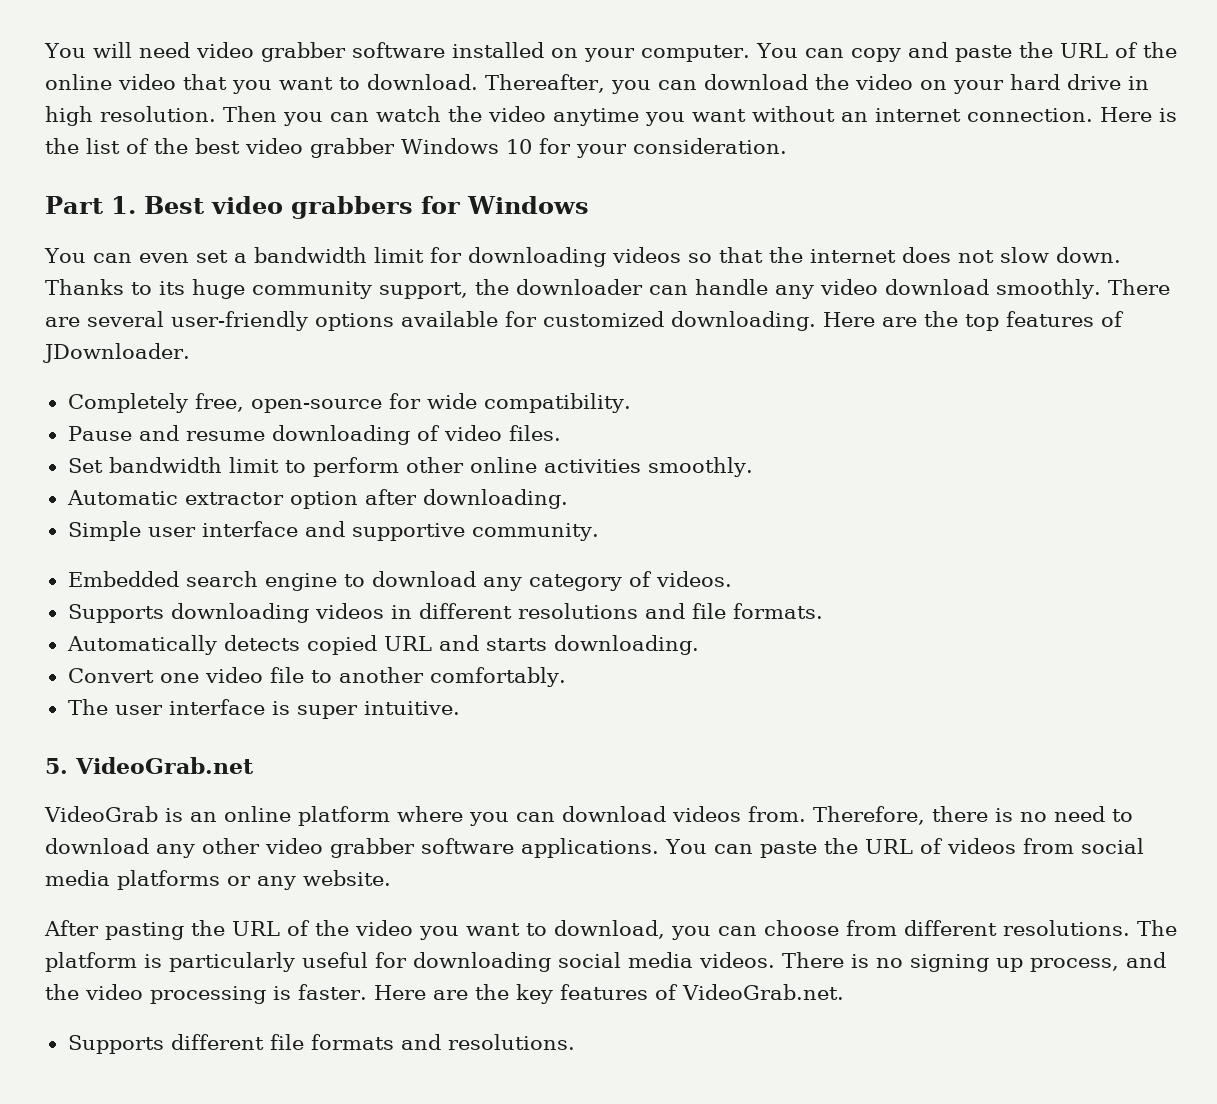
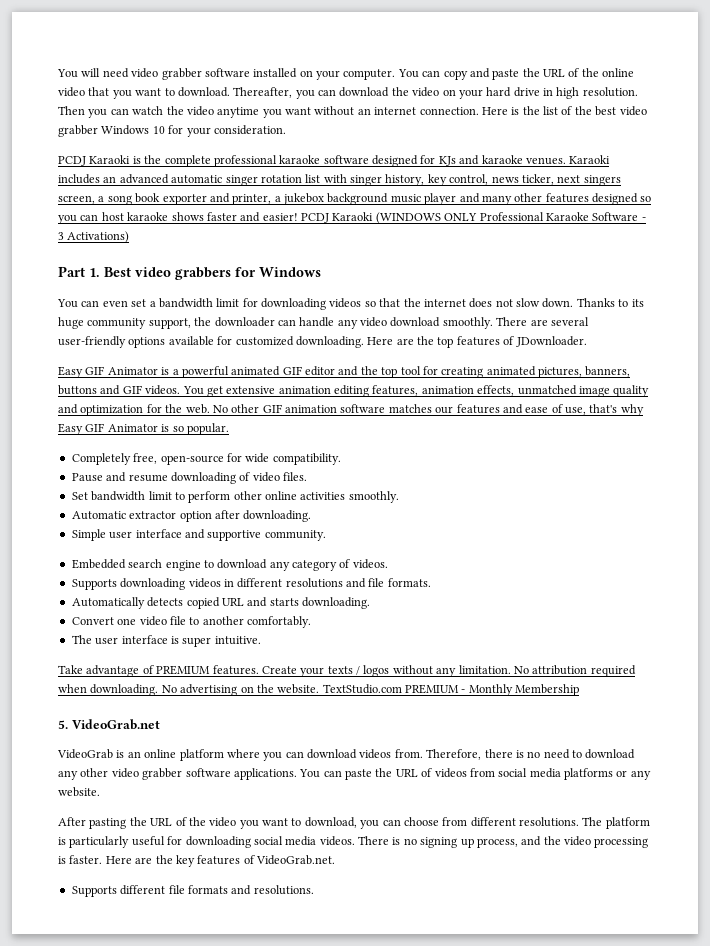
+ PCDJ Karaoki is the complete professional karaoke software designed for KJs and karaoke venues. Karaoki includes an advanced automatic singer rotation list with singer history, key control, news ticker, next singers screen, a song book exporter and printer, a jukebox background music player and many other features designed so you can host karaoke shows faster and easier! PCDJ Karaoki (WINDOWS ONLY Professional Karaoke Software - 3 Activations)
+ Easy GIF Animator is a powerful animated GIF editor and the top tool for creating animated pictures, banners, buttons and GIF videos. You get extensive animation editing features, animation effects, unmatched image quality and optimization for the web. No other GIF animation software matches our features and ease of use, that's why Easy GIF Animator is so popular.
+ Take advantage of PREMIUM features. Create your texts / logos without any limitation. No attribution required when downloading. No advertising on the website. TextStudio.com PREMIUM - Monthly Membership

